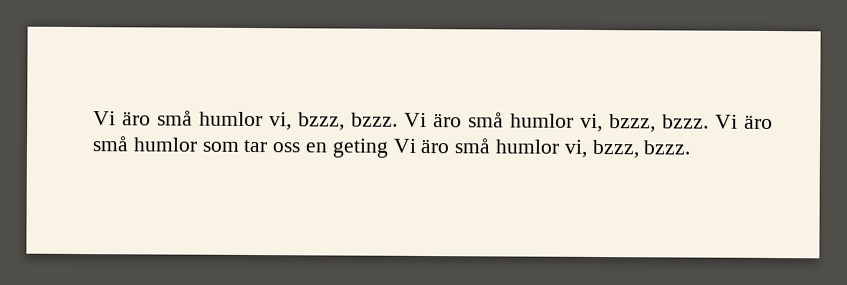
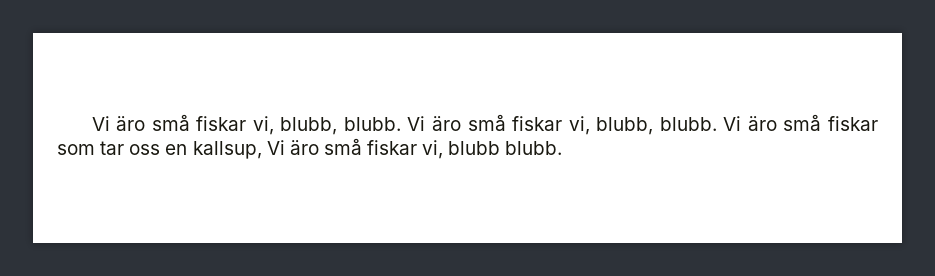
- Vi äro små humlor vi, bzzz, bzzz. Vi äro små humlor vi, bzzz, bzzz. Vi äro små humlor som tar oss en geting Vi äro små humlor vi, bzzz, bzzz.
+ Vi äro små fiskar vi, blubb, blubb. Vi äro små fiskar vi, blubb, blubb. Vi äro små fiskar som tar oss en kallsup, Vi äro små fiskar vi, blubb blubb.

